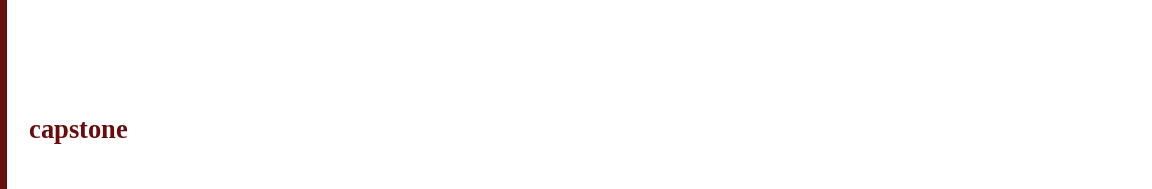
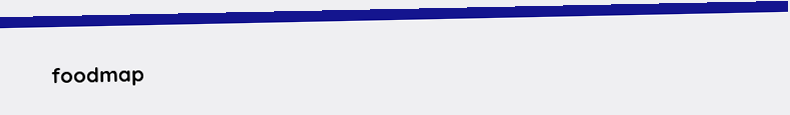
- capstone
+ foodmap

